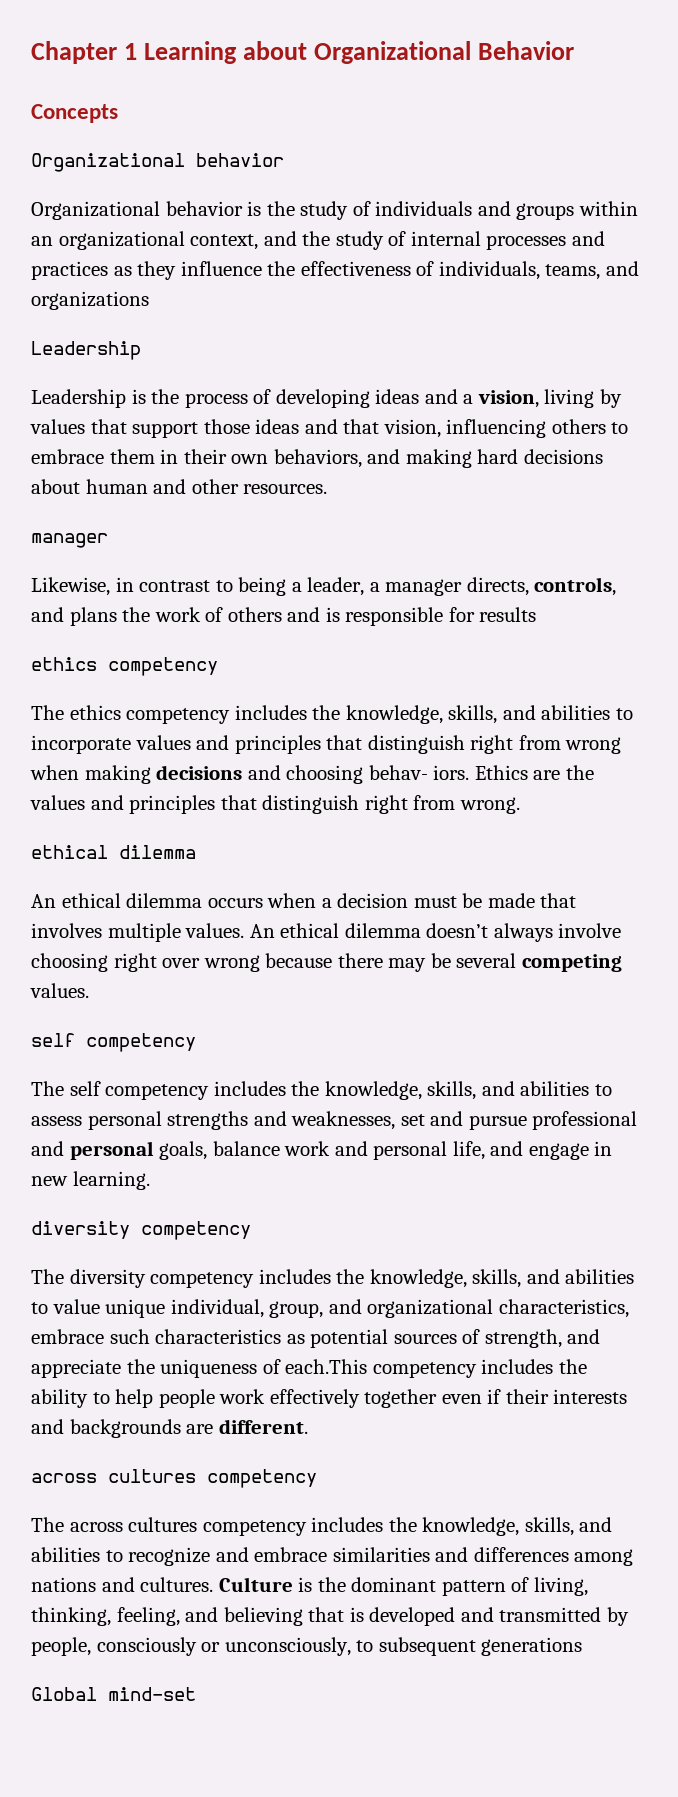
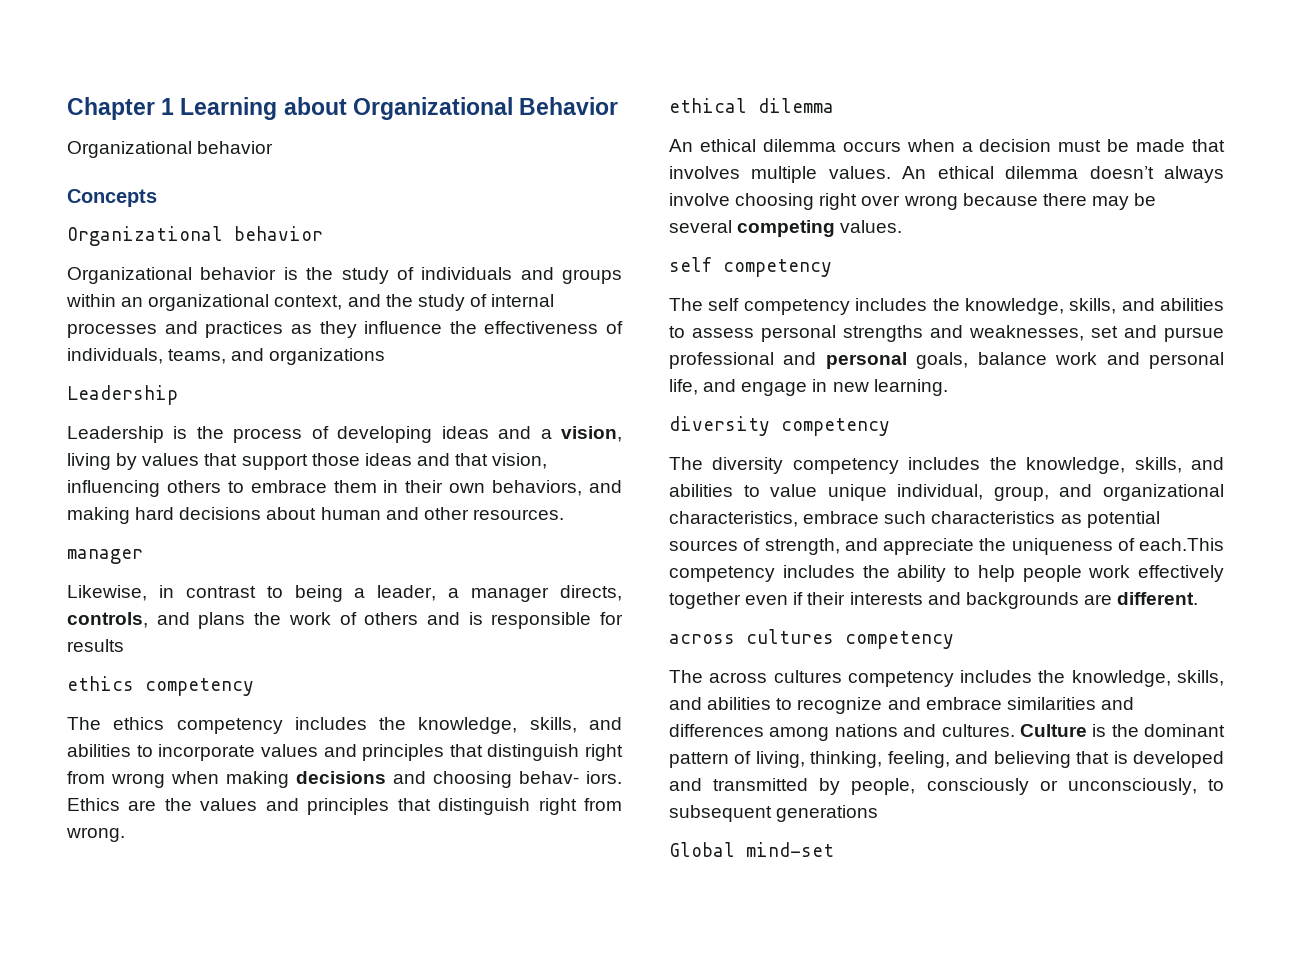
  Chapter 1 Learning about Organizational Behavior
+ Organizational behavior

